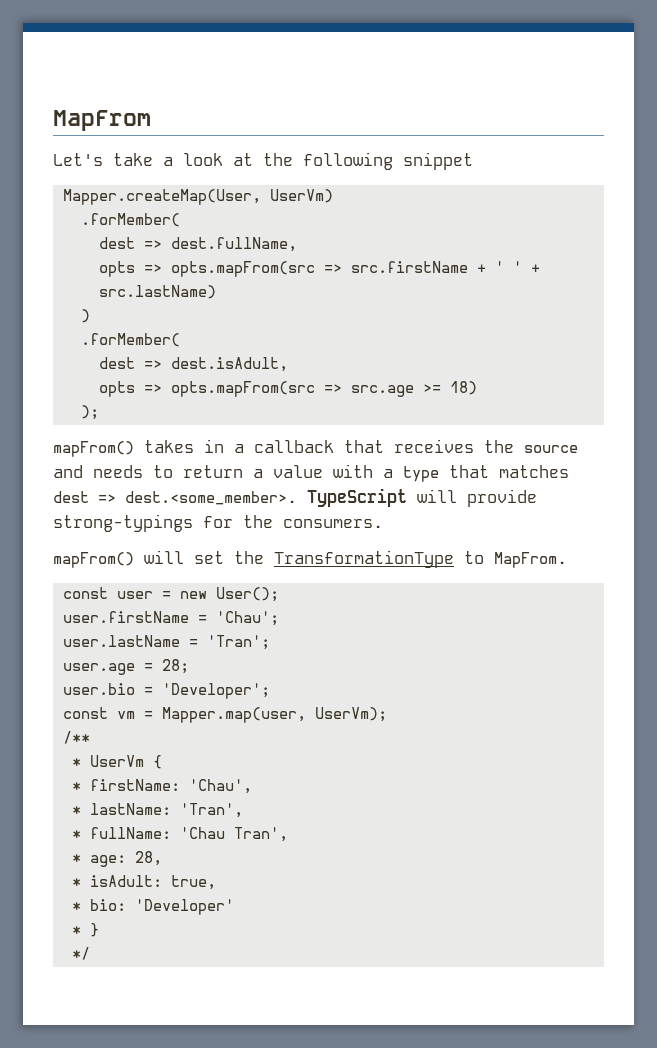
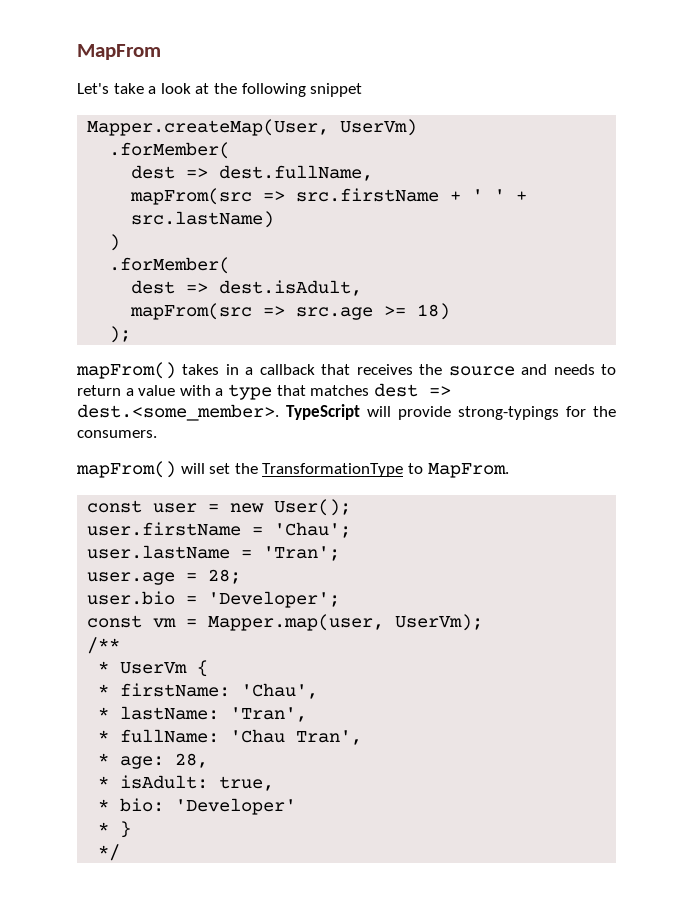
- opts => opts.mapFrom(src => src.firstName + ' ' + src.lastName)
+ mapFrom(src => src.firstName + ' ' + src.lastName)
- opts => opts.mapFrom(src => src.age >= 18)
+ mapFrom(src => src.age >= 18)

